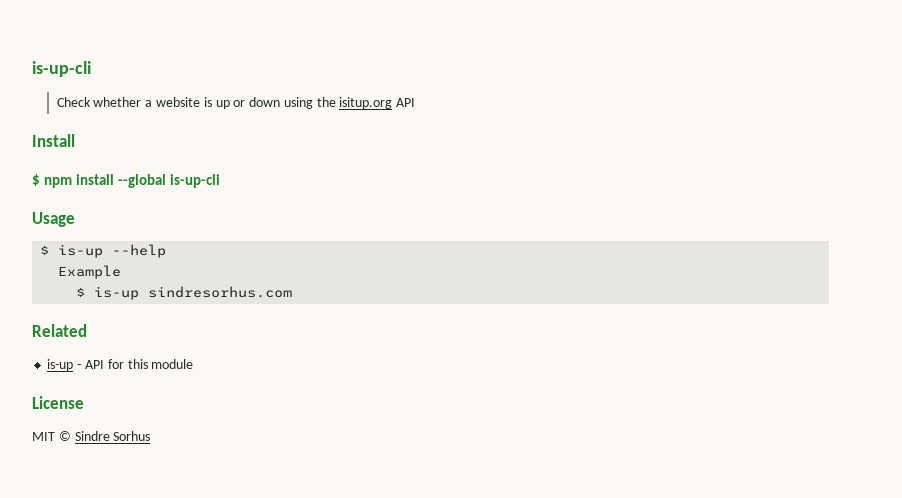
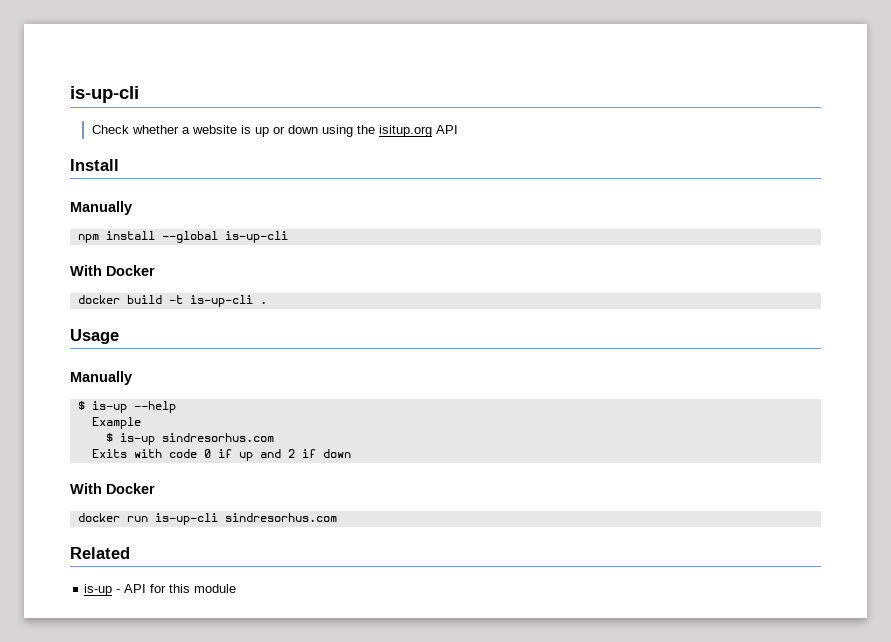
  Install
- $ npm install --global is-up-cli
+ Manually
+ npm install --global is-up-cli
+ With Docker
+ docker build -t is-up-cli .
  Usage
+ Manually
+ Exits with code 0 if up and 2 if down
+ With Docker
+ docker run is-up-cli sindresorhus.com
- License
- MIT © Sindre Sorhus

